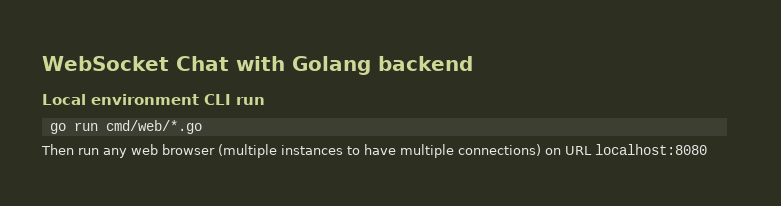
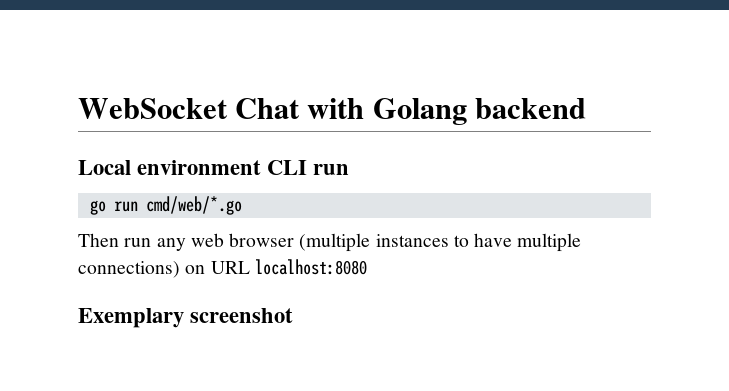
+ Exemplary screenshot

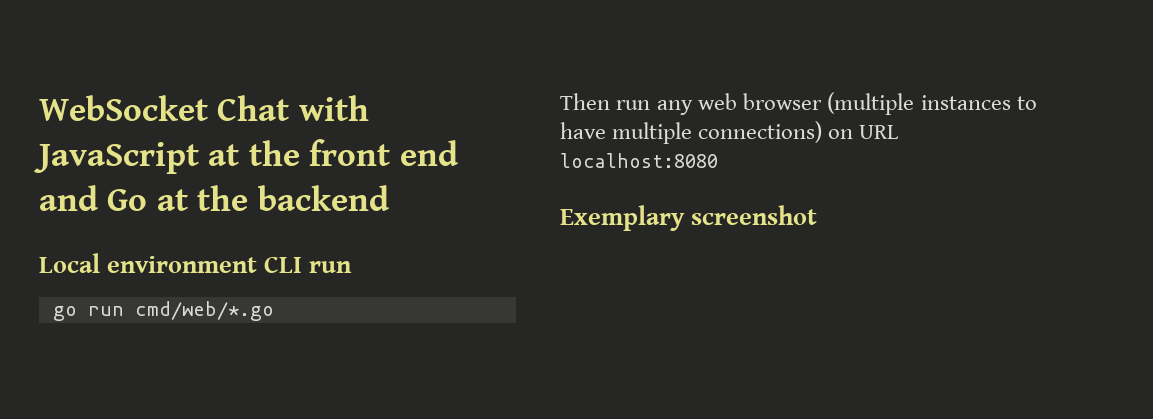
- WebSocket Chat with Golang backend
+ WebSocket Chat with JavaScript at the front end and Go at the backend

